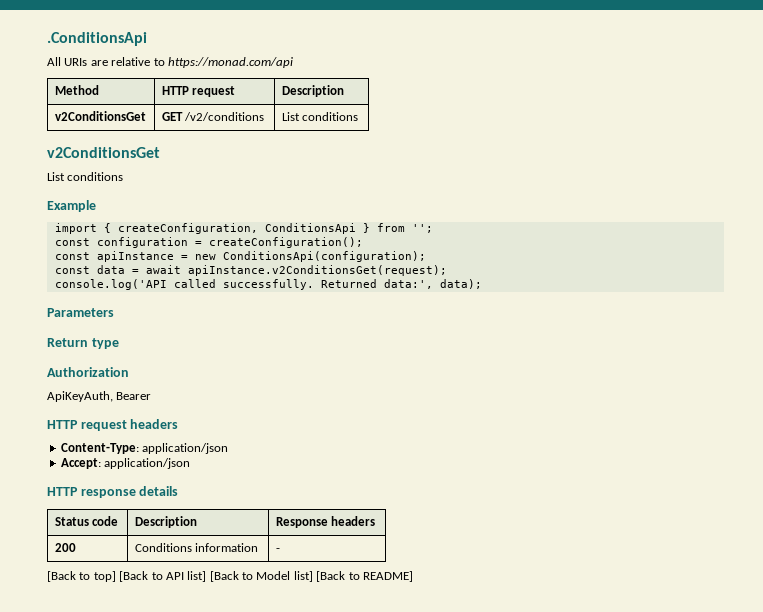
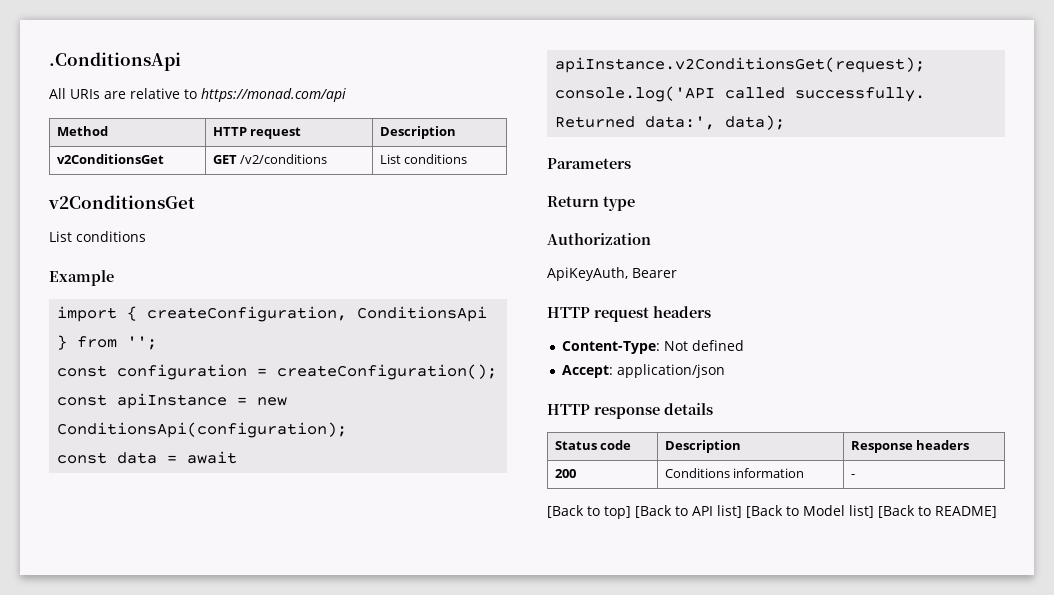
- Content-Type: application/json
+ Content-Type: Not defined

